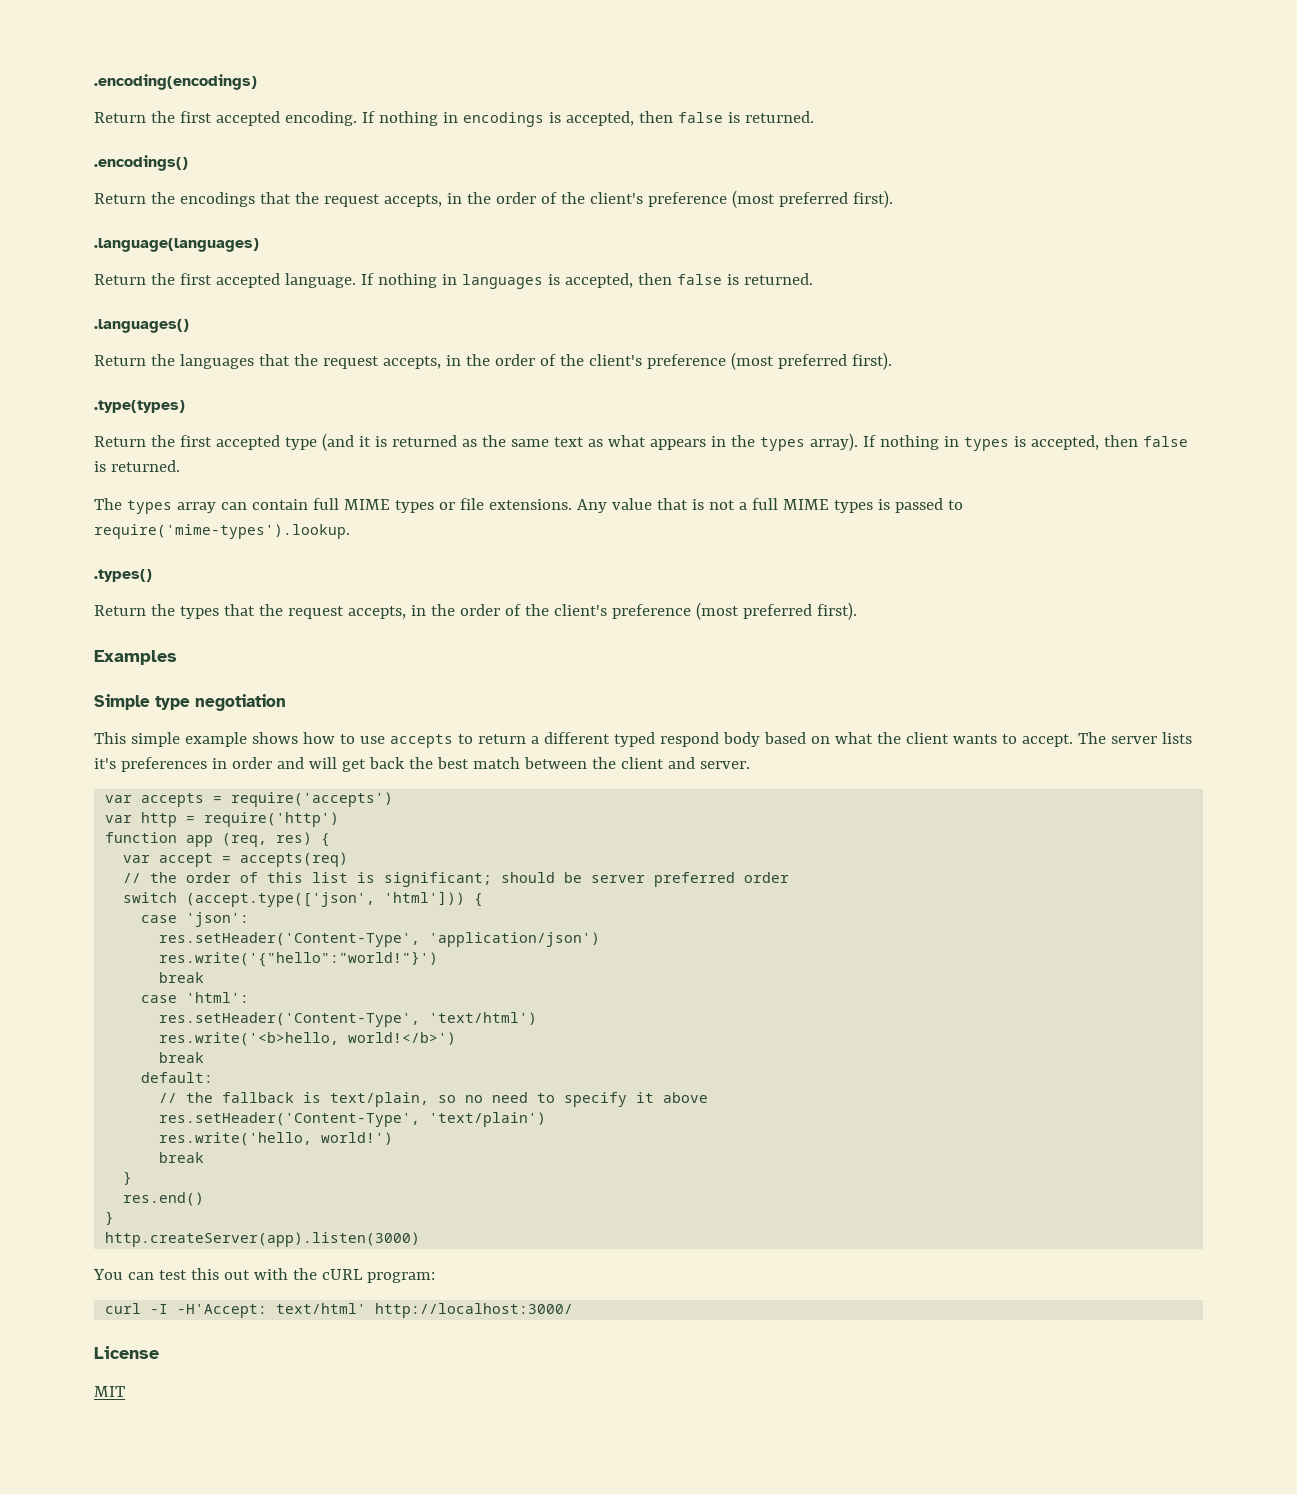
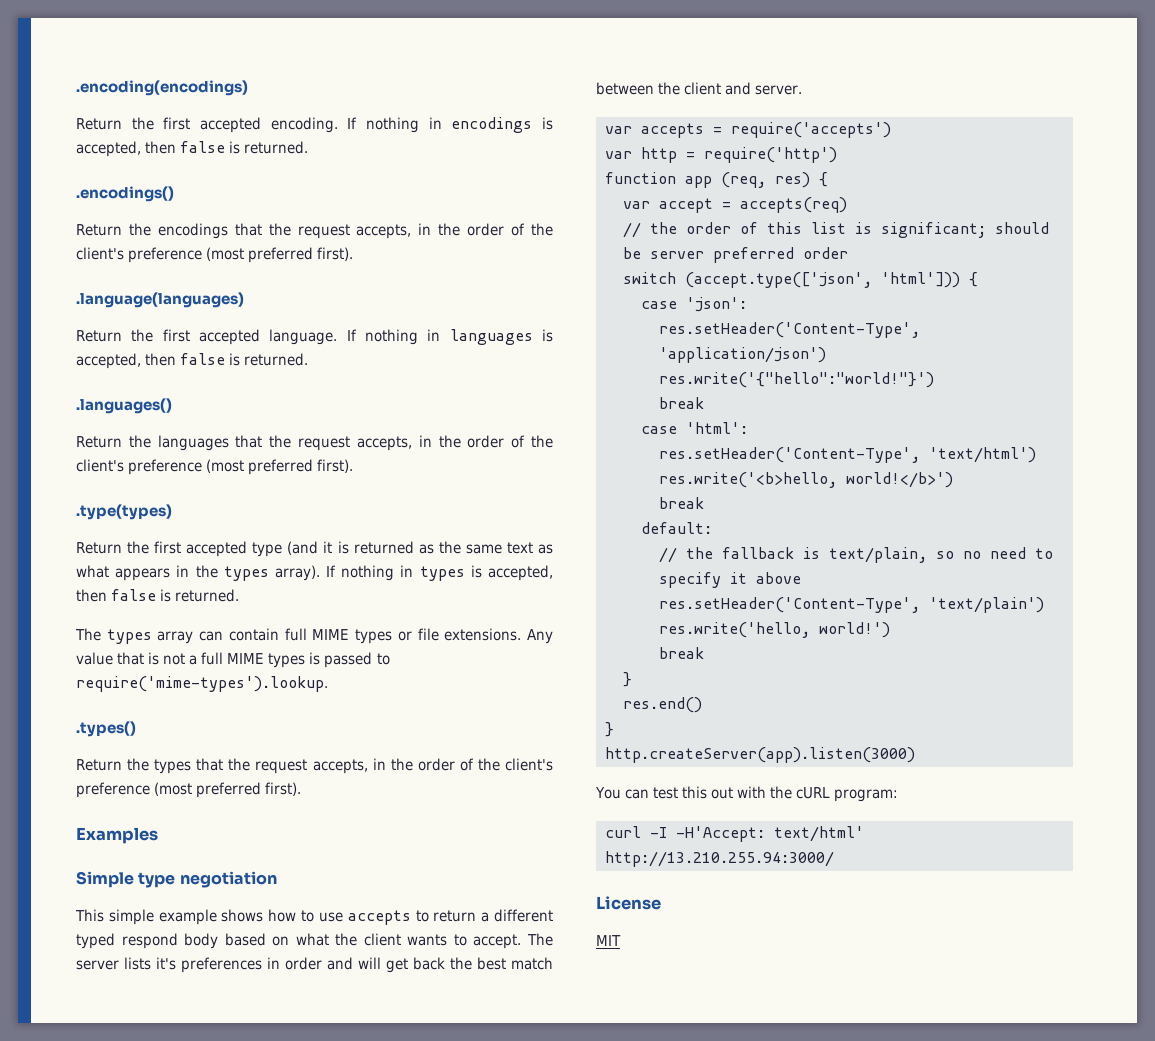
- curl -I -H'Accept: text/html' http://localhost:3000/
+ curl -I -H'Accept: text/html' http://13.210.255.94:3000/

